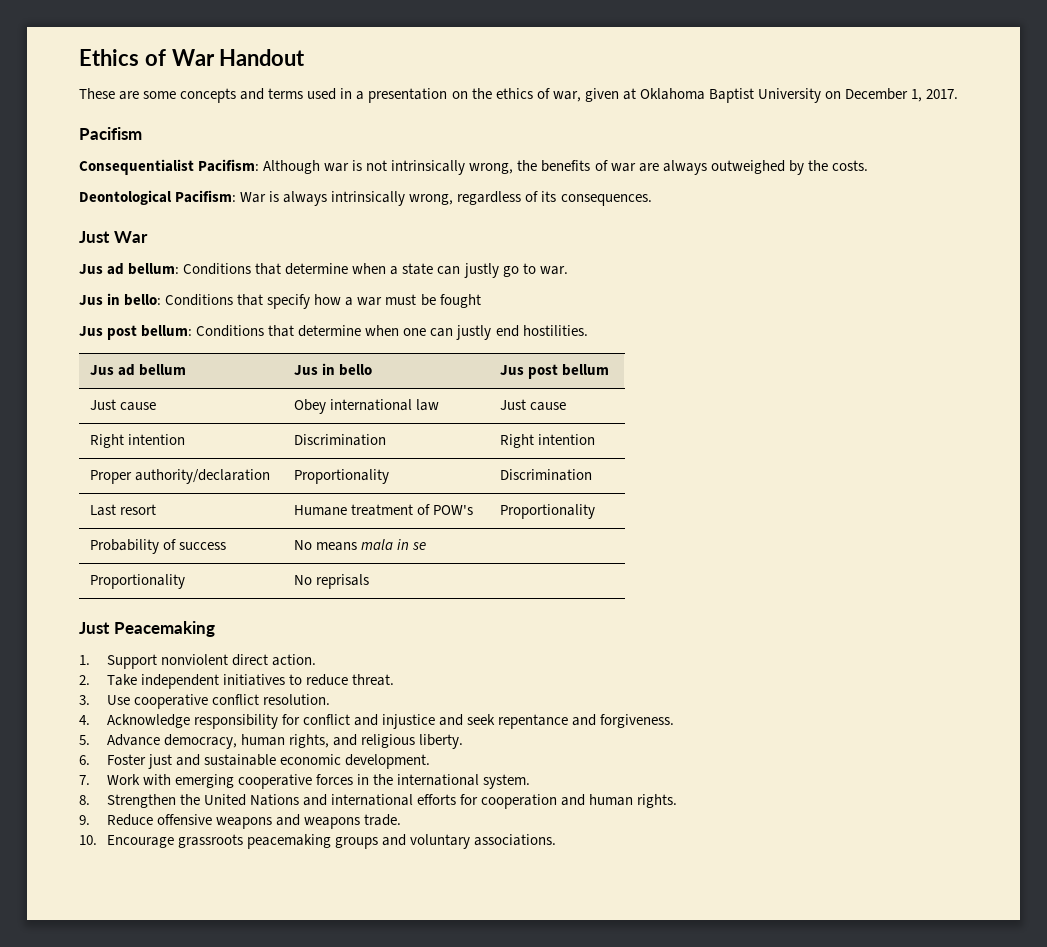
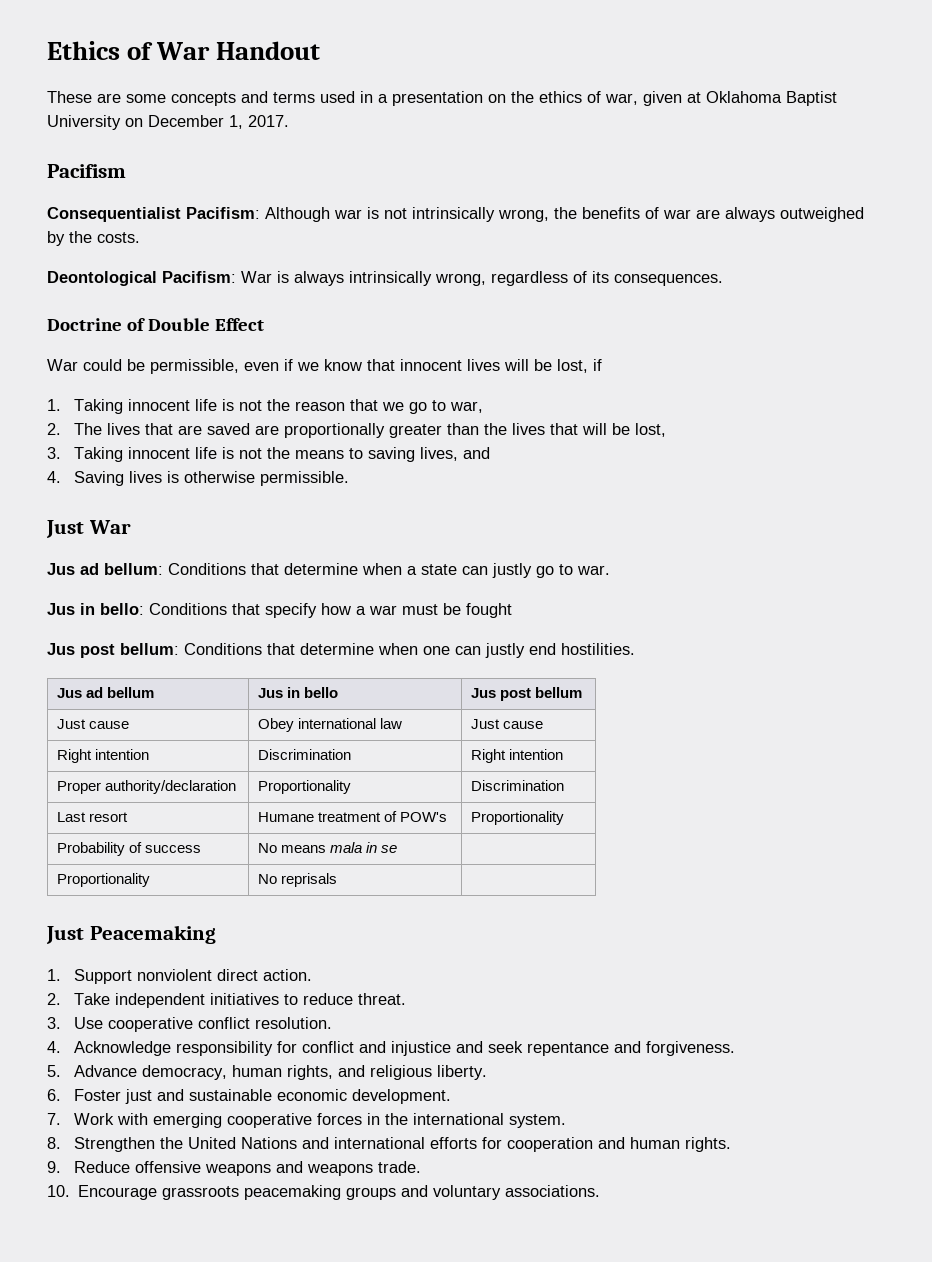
+ Doctrine of Double Effect
+ War could be permissible, even if we know that innocent lives will be lost, if
+ 1. Taking innocent life is not the reason that we go to war,
+ 2. The lives that are saved are proportionally greater than the lives that will be lost,
+ 3. Taking innocent life is not the means to saving lives, and
+ 4. Saving lives is otherwise permissible.

